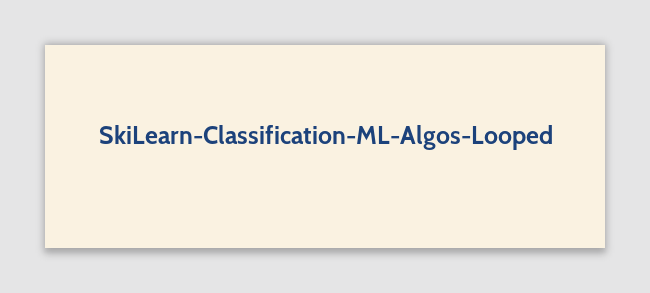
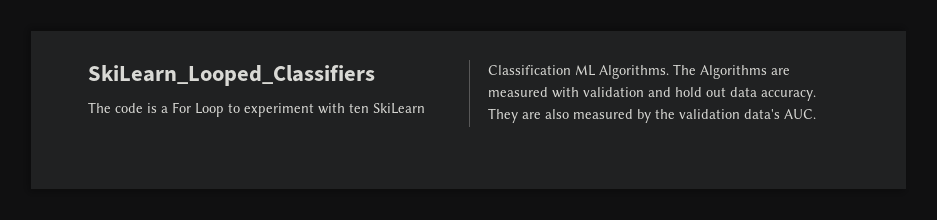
- SkiLearn-Classification-ML-Algos-Looped
+ SkiLearn_Looped_Classifiers
+ The code is a For Loop to experiment with ten SkiLearn Classification ML Algorithms. The Algorithms are measured with validation and hold out data accuracy. They are also measured by the validation data's AUC.

